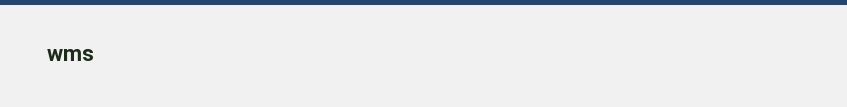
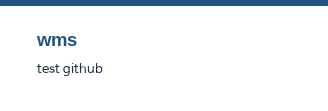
+ test github

